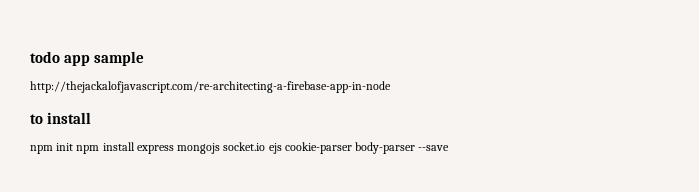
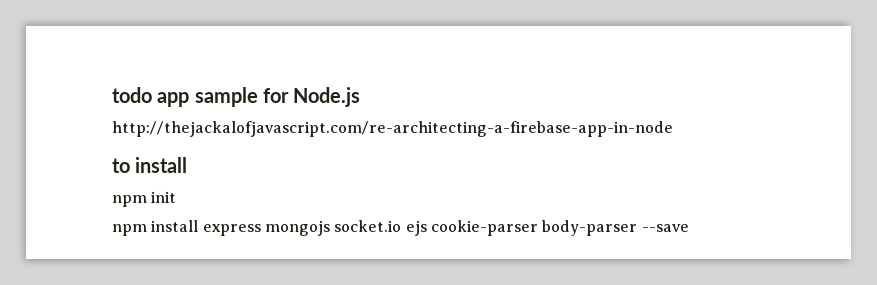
- todo app sample
+ todo app sample for Node.js
- npm init npm install express mongojs socket.io ejs cookie-parser body-parser --save
+ npm init
+ npm install express mongojs socket.io ejs cookie-parser body-parser --save

